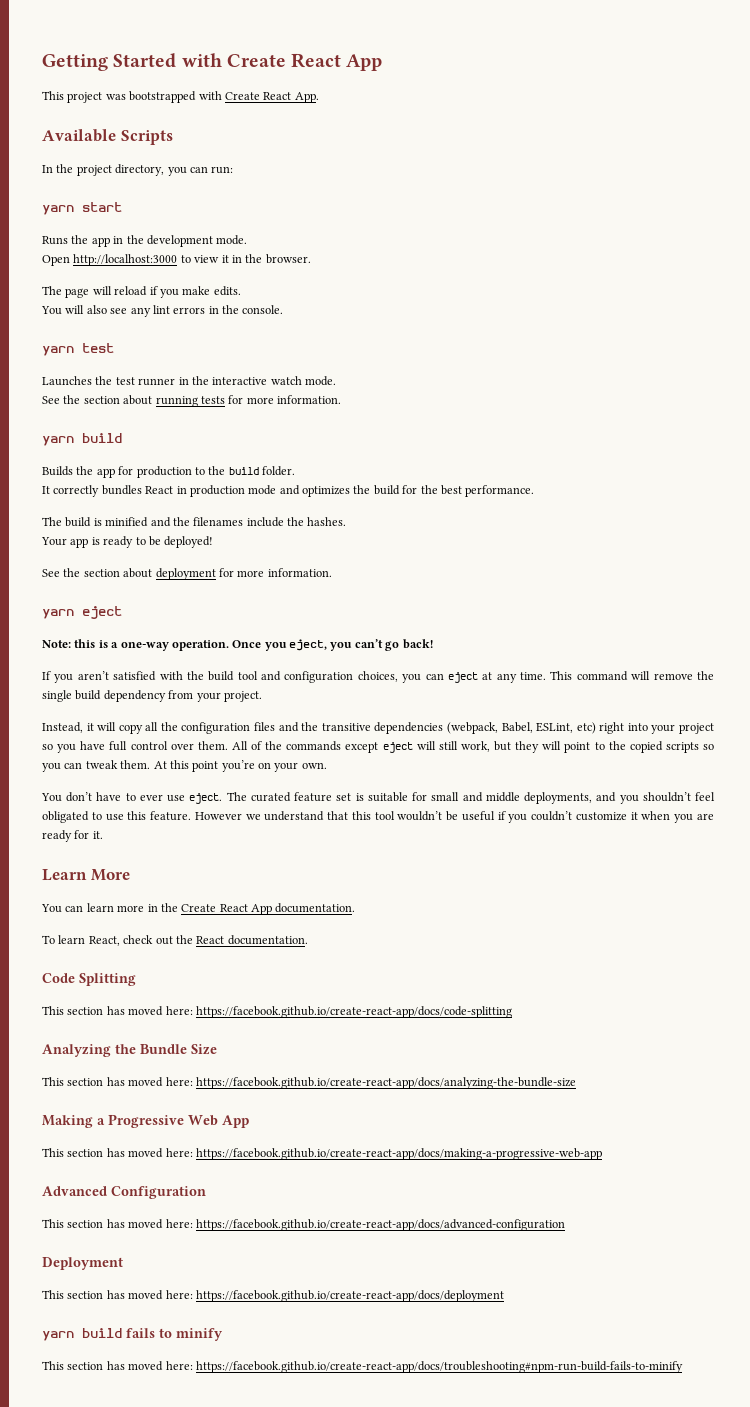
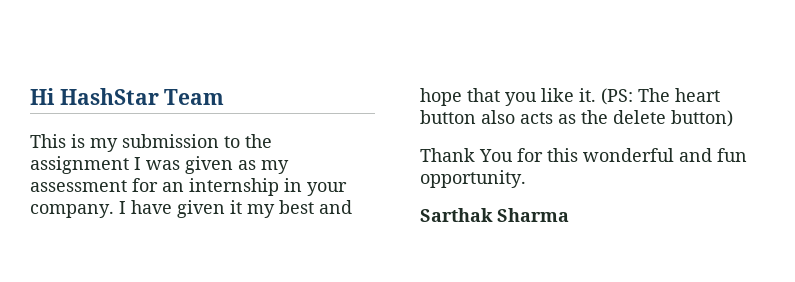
- Getting Started with Create React App
- This project was bootstrapped with Create React App.
- Available Scripts
- In the project directory, you can run:
- yarn start
- Runs the app in the development mode.
- Open http://localhost:3000 to view it in the browser.
- The page will reload if you make edits.
- You will also see any lint errors in the console.
- yarn test
- Launches the test runner in the interactive watch mode.
- See the section about running tests for more information.
- yarn build
- Builds the app for production to the build folder.
- It correctly bundles React in production mode and optimizes the build for the best performance.
- The build is minified and the filenames include the hashes.
- Your app is ready to be deployed!
- See the section about deployment for more information.
- yarn eject
- Note: this is a one-way operation. Once you eject, you can’t go back!
- If you aren’t satisfied with the build tool and configuration choices, you can eject at any time. This command will remove the single build dependency from your project.
- Instead, it will copy all the configuration files and the transitive dependencies (webpack, Babel, ESLint, etc) right into your project so you have full control over them. All of the commands except eject will still work, but they will point to the copied scripts so you can tweak them. At this point you’re on your own.
- You don’t have to ever use eject. The curated feature set is suitable for small and middle deployments, and you shouldn’t feel obligated to use this feature. However we understand that this tool wouldn’t be useful if you couldn’t customize it when you are ready for it.
- Learn More
- You can learn more in the Create React App documentation.
- To learn React, check out the React documentation.
- Code Splitting
- This section has moved here: https://facebook.github.io/create-react-app/docs/code-splitting
- Analyzing the Bundle Size
- This section has moved here: https://facebook.github.io/create-react-app/docs/analyzing-the-bundle-size
- Making a Progressive Web App
- This section has moved here: https://facebook.github.io/create-react-app/docs/making-a-progressive-web-app
- Advanced Configuration
- This section has moved here: https://facebook.github.io/create-react-app/docs/advanced-configuration
- Deployment
- This section has moved here: https://facebook.github.io/create-react-app/docs/deployment
- yarn build fails to minify
- This section has moved here: https://facebook.github.io/create-react-app/docs/troubleshooting#npm-run-build-fails-to-minify
+ Hi HashStar Team
+ This is my submission to the assignment I was given as my assessment for an internship in your company. I have given it my best and hope that you like it. (PS: The heart button also acts as the delete button)
+ Thank You for this wonderful and fun opportunity.
+ Sarthak Sharma

